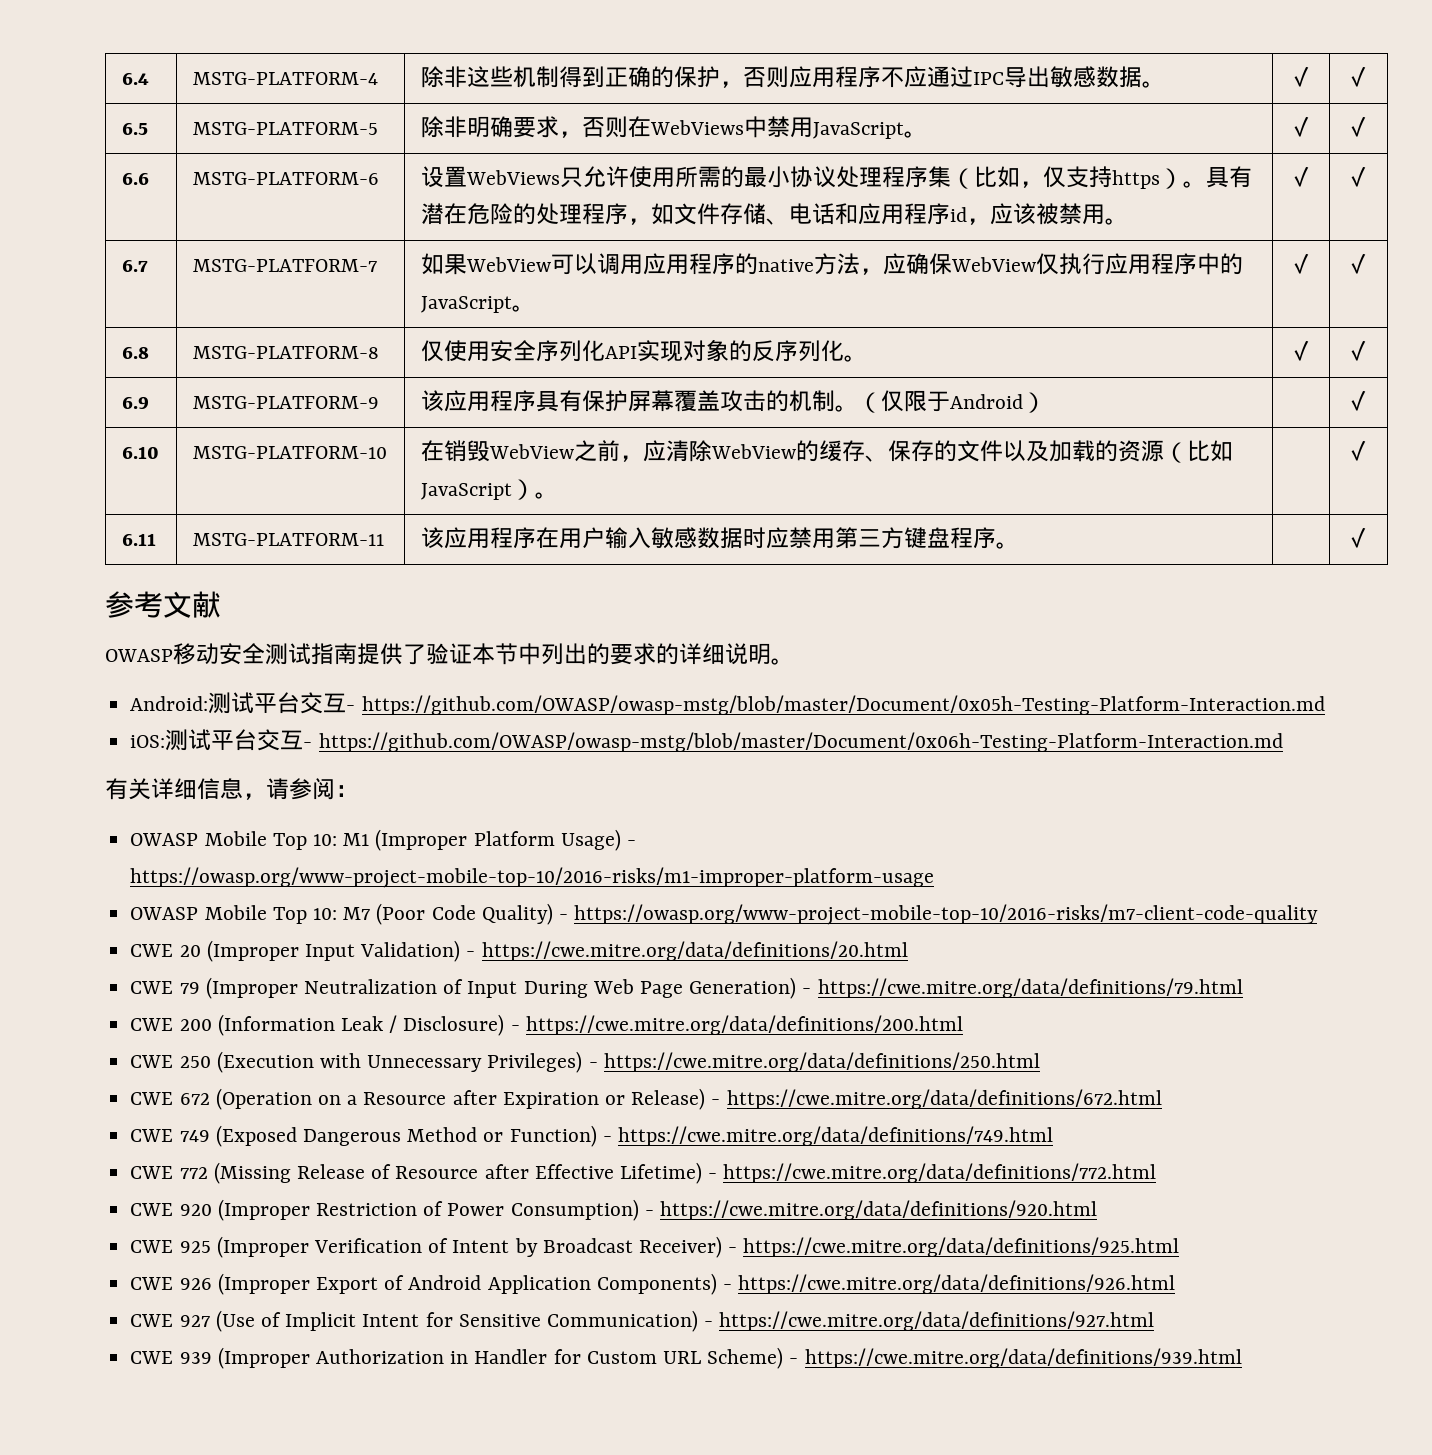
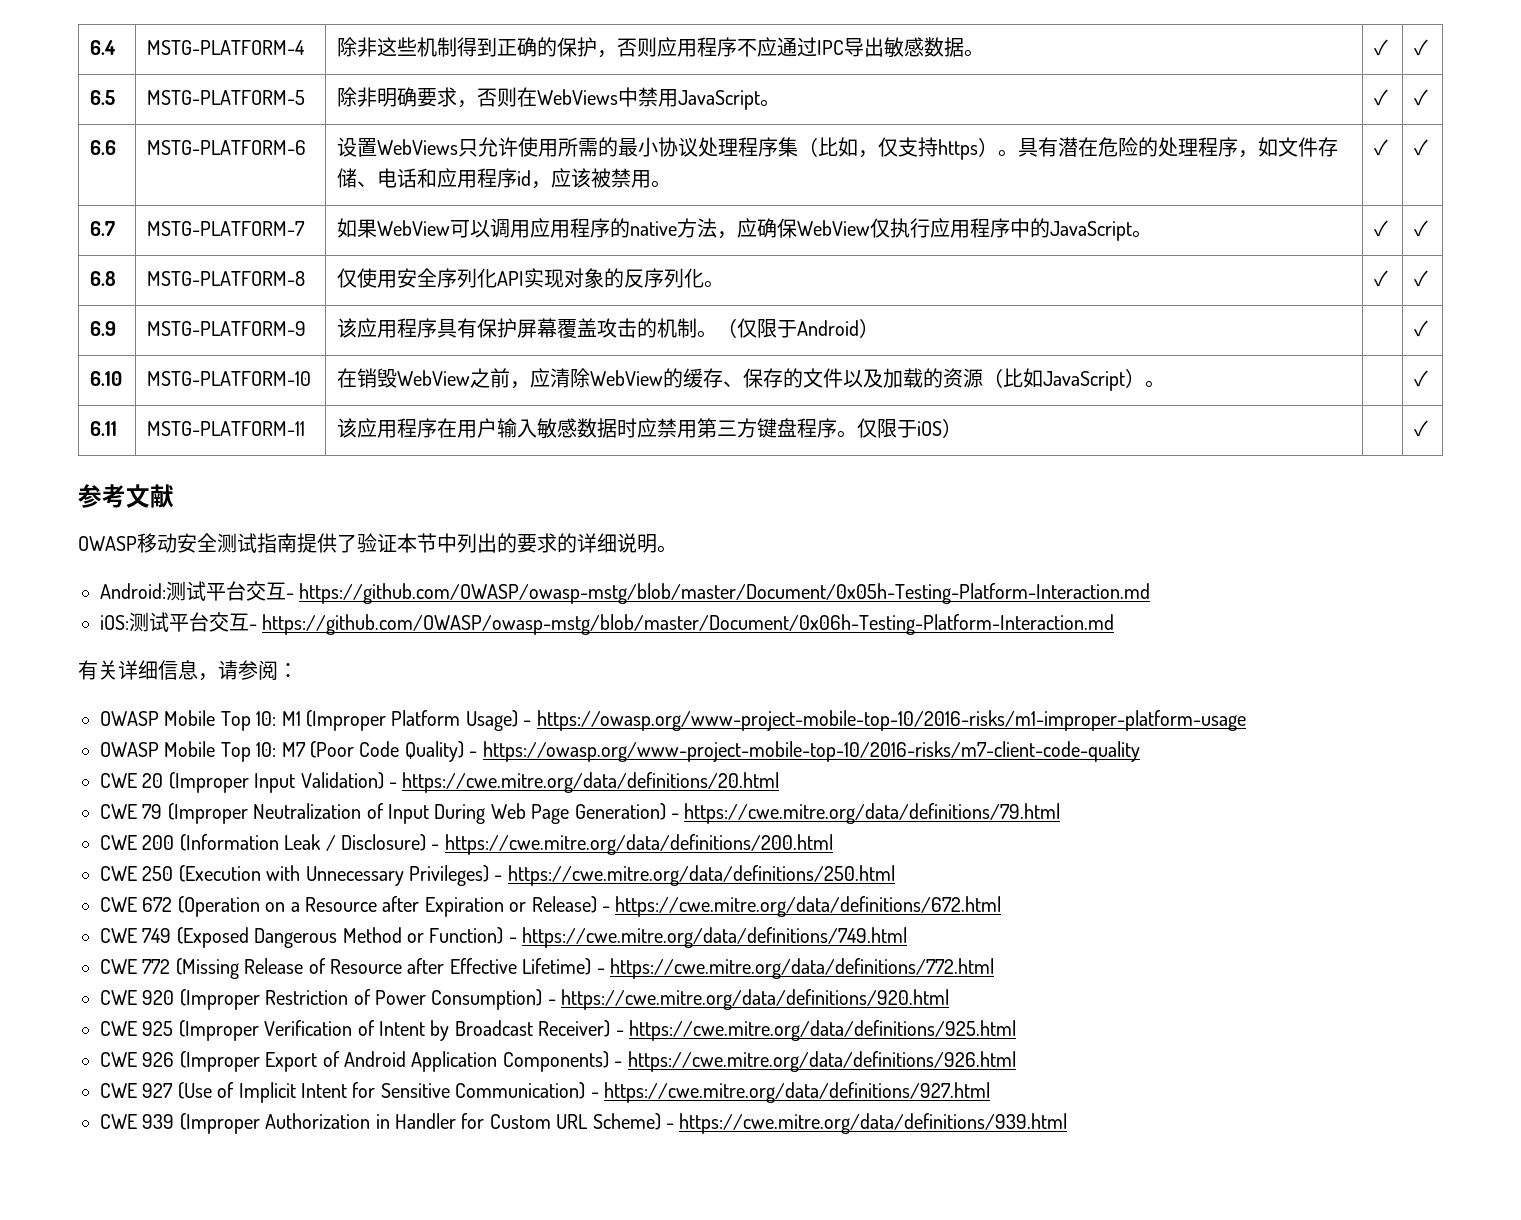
- 6.11 | MSTG-PLATFORM-11 | 该应用程序在用户输入敏感数据时应禁用第三方键盘程序。 | | ✓
+ 6.11 | MSTG-PLATFORM-11 | 该应用程序在用户输入敏感数据时应禁用第三方键盘程序。仅限于iOS） | | ✓

